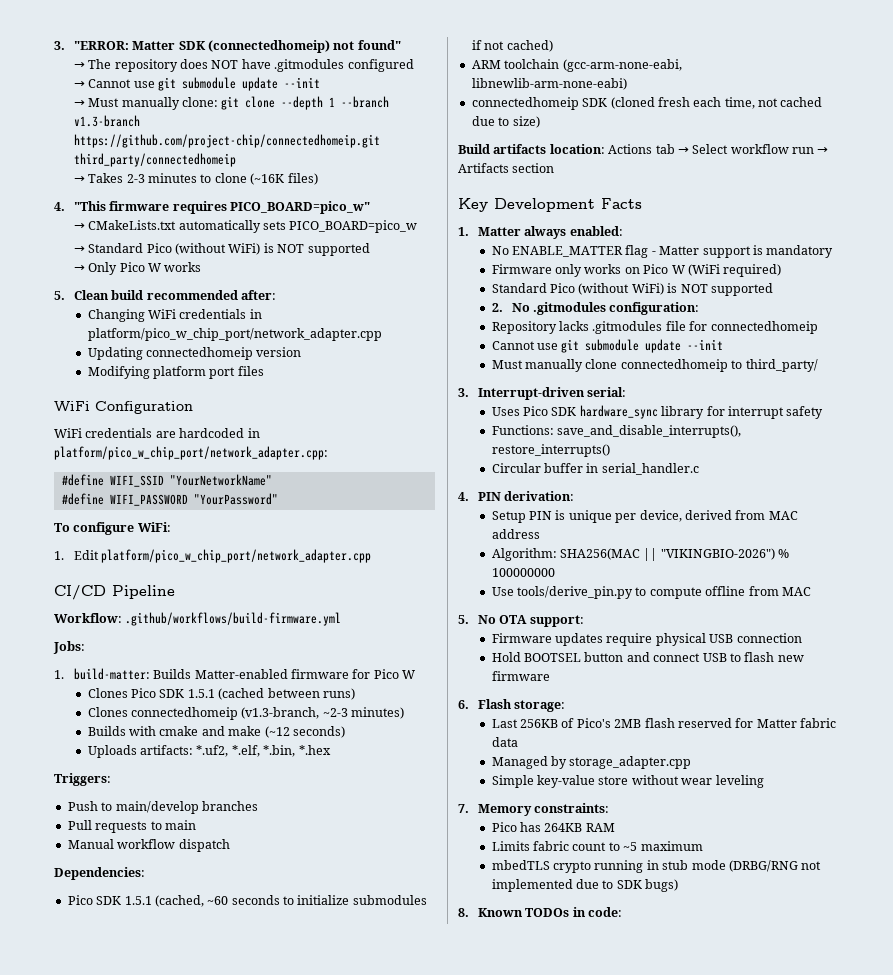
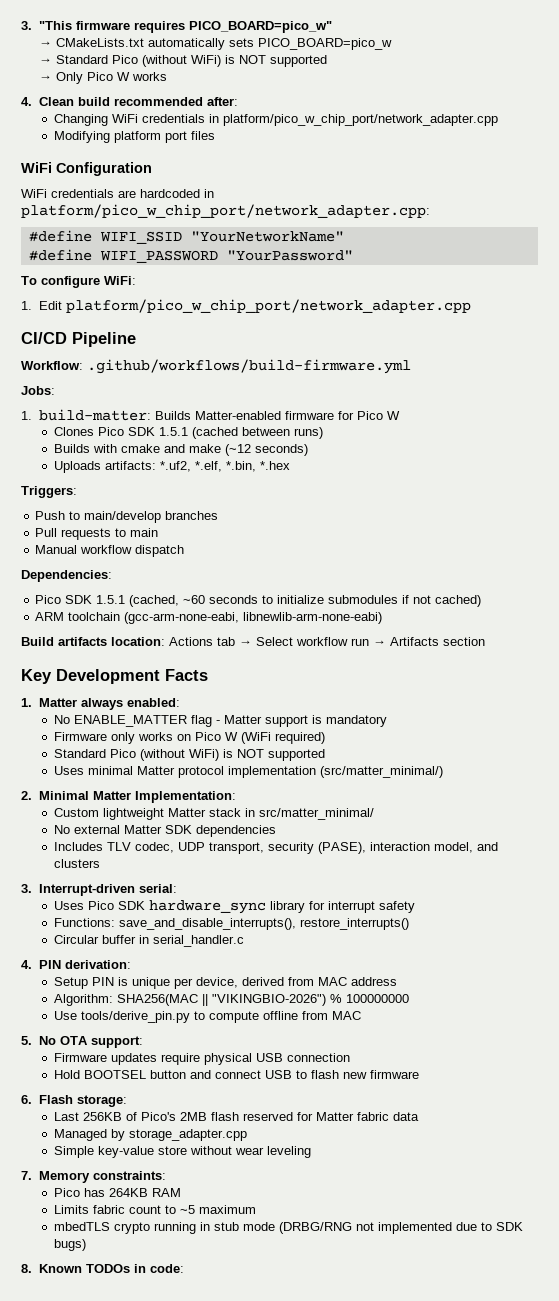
- 3. "ERROR: Matter SDK (connectedhomeip) not found"
- → The repository does NOT have .gitmodules configured
- → Cannot use git submodule update --init
- → Must manually clone: git clone --depth 1 --branch v1.3-branch https://github.com/project-chip/connectedhomeip.git third_party/connectedhomeip
- → Takes 2-3 minutes to clone (~16K files)
- 4. "This firmware requires PICO_BOARD=pico_w"
+ 3. "This firmware requires PICO_BOARD=pico_w"
- 5. Clean build recommended after:
+ 4. Clean build recommended after:
- Updating connectedhomeip version
- Clones connectedhomeip (v1.3-branch, ~2-3 minutes)
- connectedhomeip SDK (cloned fresh each time, not cached due to size)
- 2. No .gitmodules configuration:
- Repository lacks .gitmodules file for connectedhomeip
- Cannot use git submodule update --init
- Must manually clone connectedhomeip to third_party/
+ Uses minimal Matter protocol implementation (src/matter_minimal/)
+ 2. Minimal Matter Implementation:
+ Custom lightweight Matter stack in src/matter_minimal/
+ No external Matter SDK dependencies
+ Includes TLV codec, UDP transport, security (PASE), interaction model, and clusters

